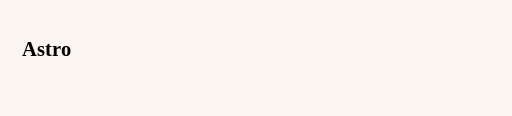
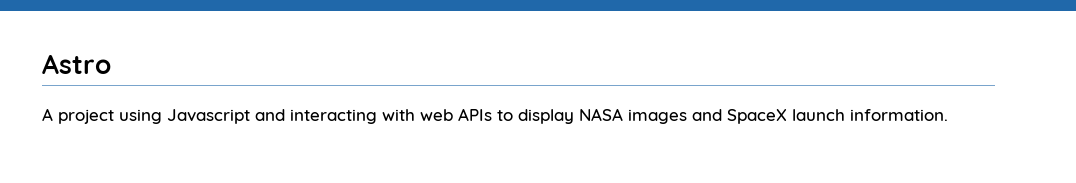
+ A project using Javascript and interacting with web APIs to display NASA images and SpaceX launch information.

